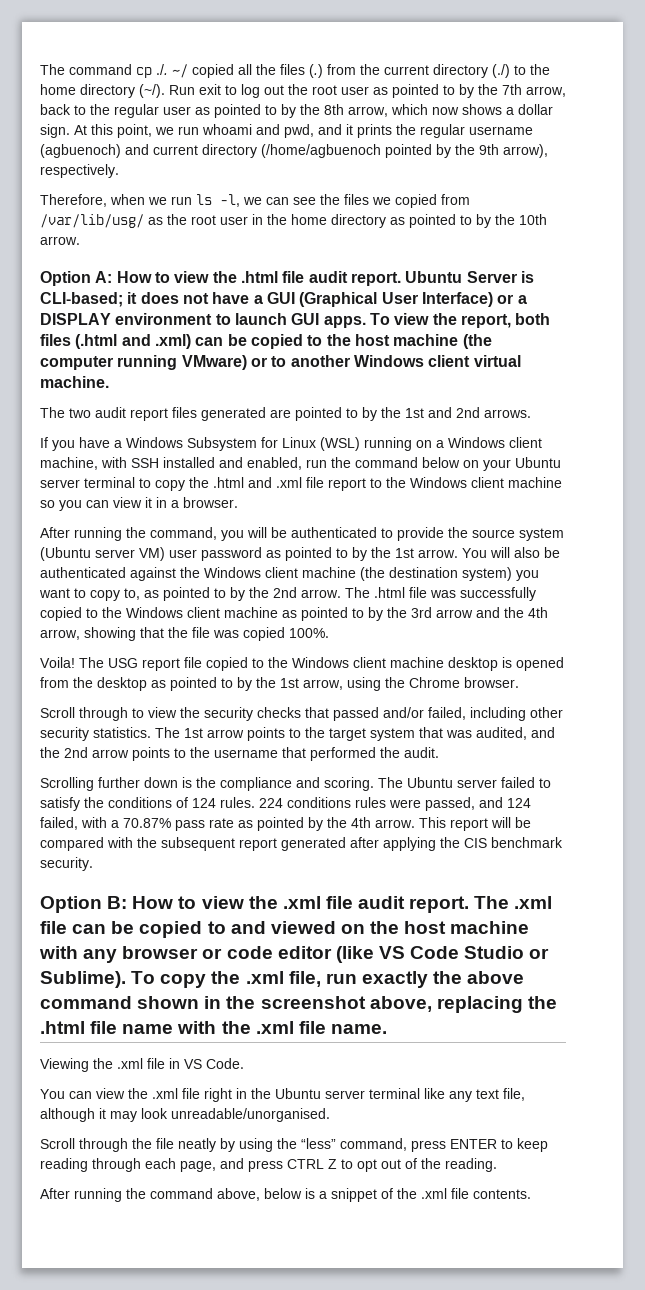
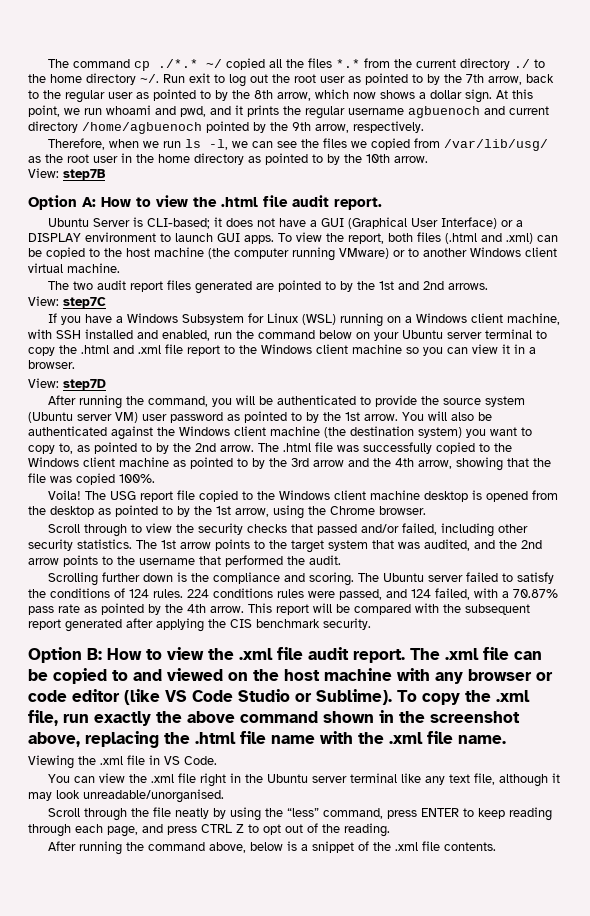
- The command cp ./. ~/ copied all the files (.) from the current directory (./) to the home directory (~/).
+ The command cp ./*.* ~/ copied all the files *.* from the current directory ./ to the home directory ~/.
- At this point, we run whoami and pwd, and it prints the regular username (agbuenoch) and current directory (/home/agbuenoch pointed by the 9th arrow), respectively.
+ At this point, we run whoami and pwd, and it prints the regular username agbuenoch and current directory /home/agbuenoch pointed by the 9th arrow, respectively.
+ View: step7B
- Option A: How to view the .html file audit report. Ubuntu Server is CLI-based; it does not have a GUI (Graphical User Interface) or a DISPLAY environment to launch GUI apps.
+ Option A: How to view the .html file audit report.
+ Ubuntu Server is CLI-based; it does not have a GUI (Graphical User Interface) or a DISPLAY environment to launch GUI apps.
+ View: step7C
+ View: step7D

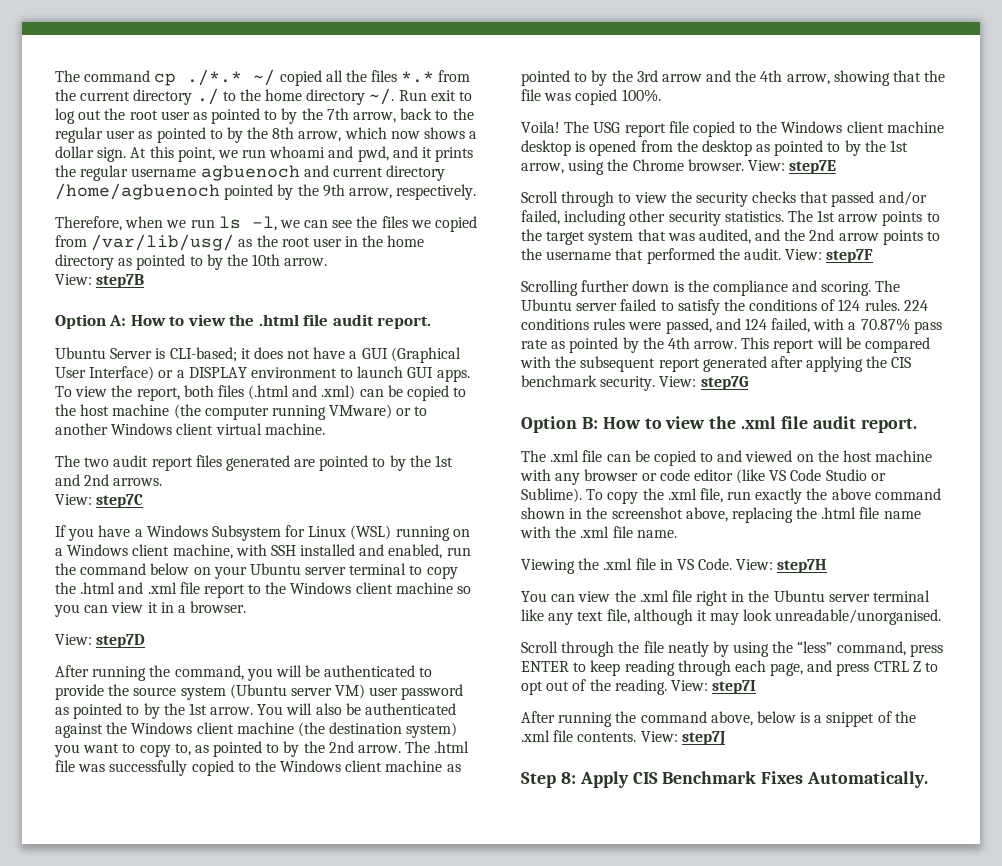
+ View: step7E
+ View: step7F
+ View: step7G
- Option B: How to view the .xml file audit report. The .xml file can be copied to and viewed on the host machine with any browser or code editor (like VS Code Studio or Sublime).
+ Option B: How to view the .xml file audit report.
+ The .xml file can be copied to and viewed on the host machine with any browser or code editor (like VS Code Studio or Sublime).
+ View: step7H
+ View: step7I
+ View: step7J
+ Step 8: Apply CIS Benchmark Fixes Automatically.

